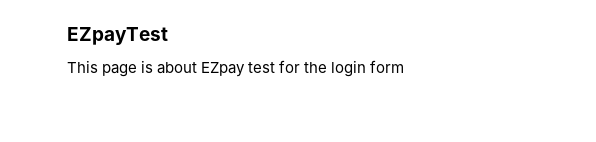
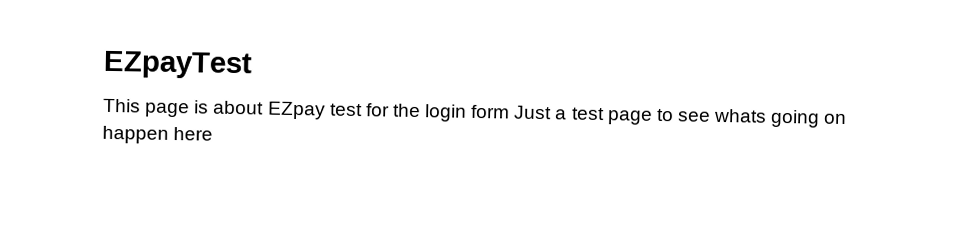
- This page is about EZpay test for the login form
+ This page is about EZpay test for the login form Just a test page to see whats going on happen here

